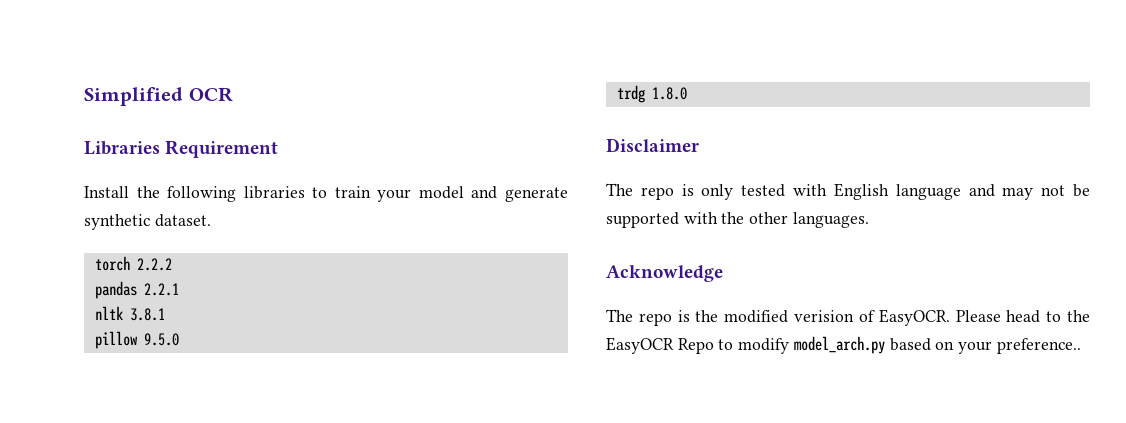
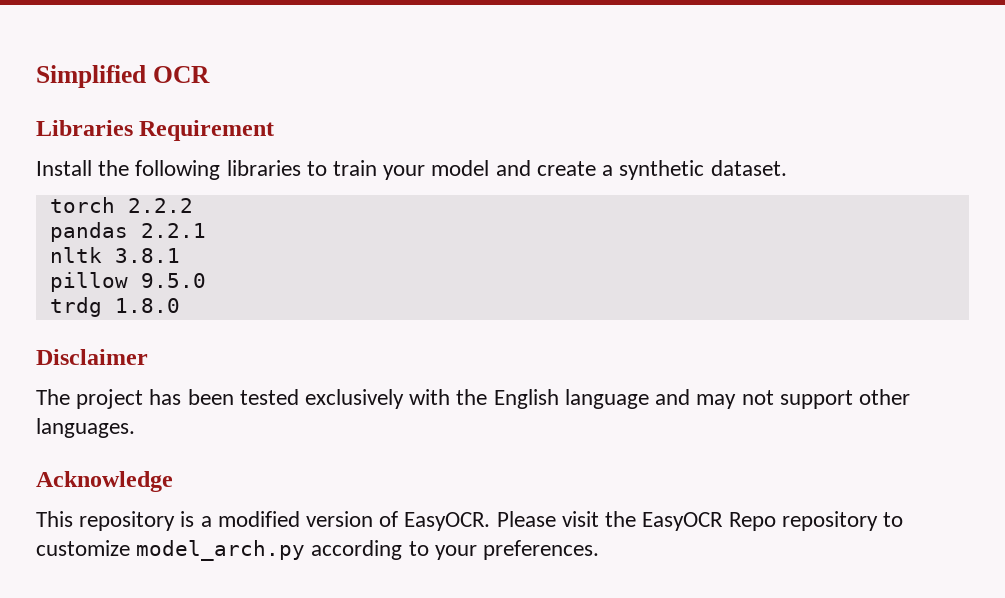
- Install the following libraries to train your model and generate synthetic dataset.
+ Install the following libraries to train your model and create a synthetic dataset.
- The repo is only tested with English language and may not be supported with the other languages.
+ The project has been tested exclusively with the English language and may not support other languages.
- The repo is the modified verision of EasyOCR.
+ This repository is a modified version of EasyOCR.
- Please head to the EasyOCR Repo to modify model_arch.py based on your preference..
+ Please visit the EasyOCR Repo repository to customize model_arch.py according to your preferences.

